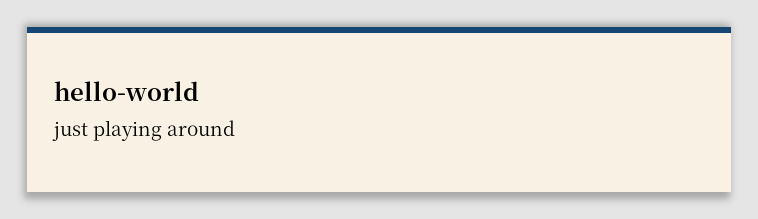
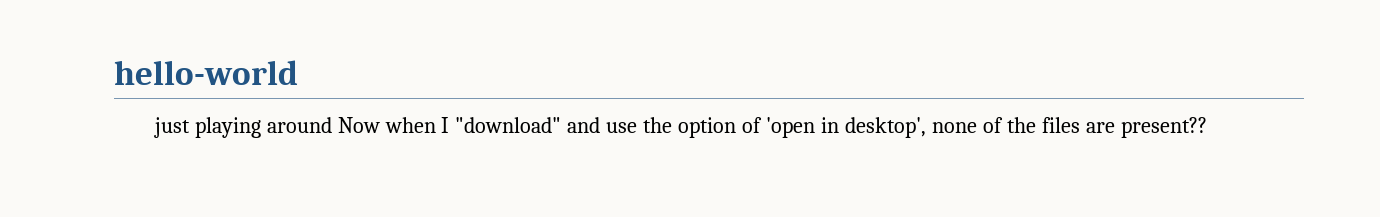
- just playing around
+ just playing around Now when I "download" and use the option of 'open in desktop', none of the files are present??

